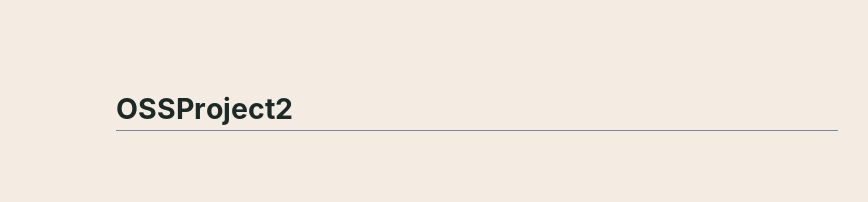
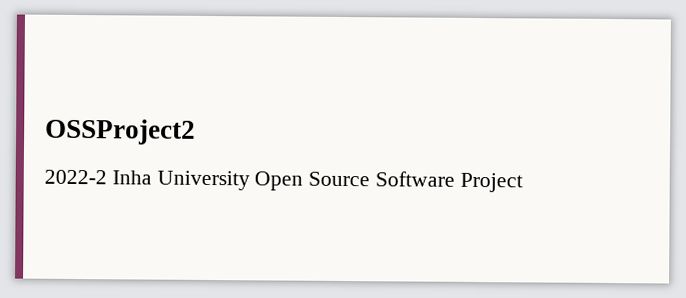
+ 2022-2 Inha University Open Source Software Project

